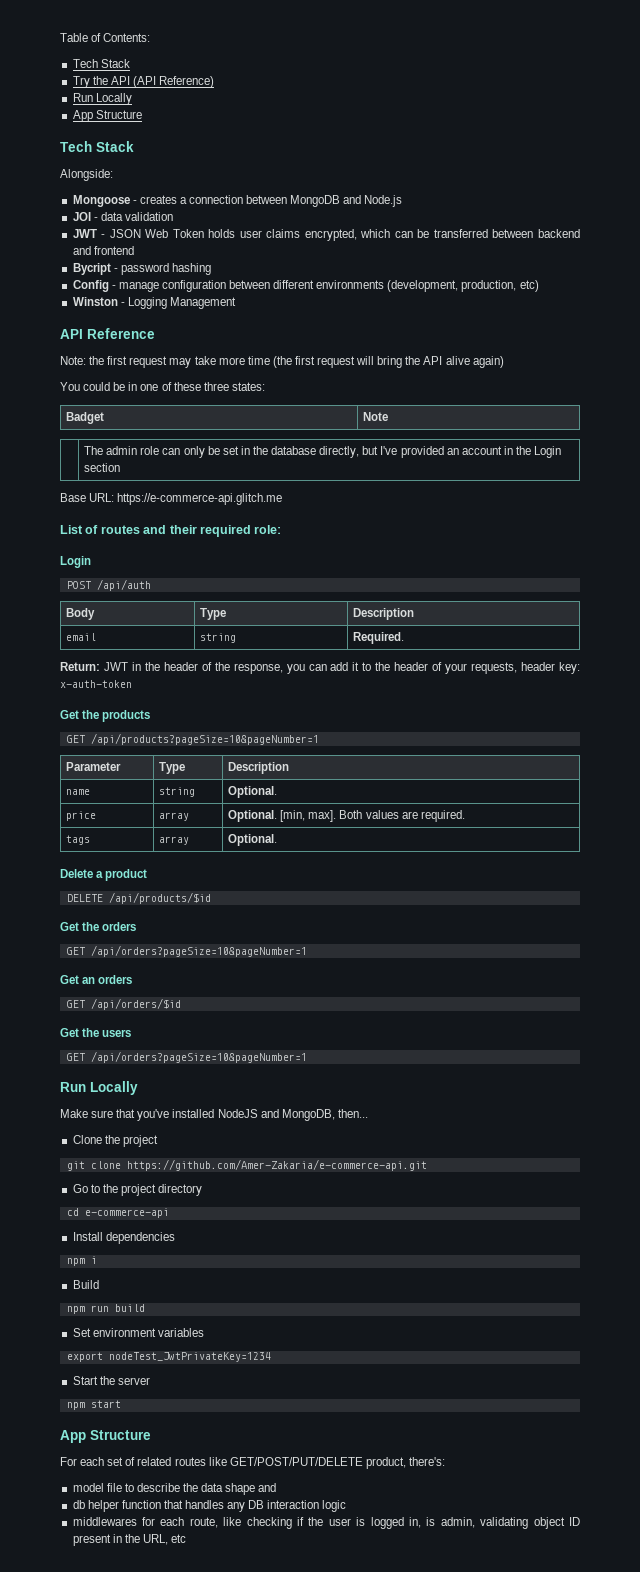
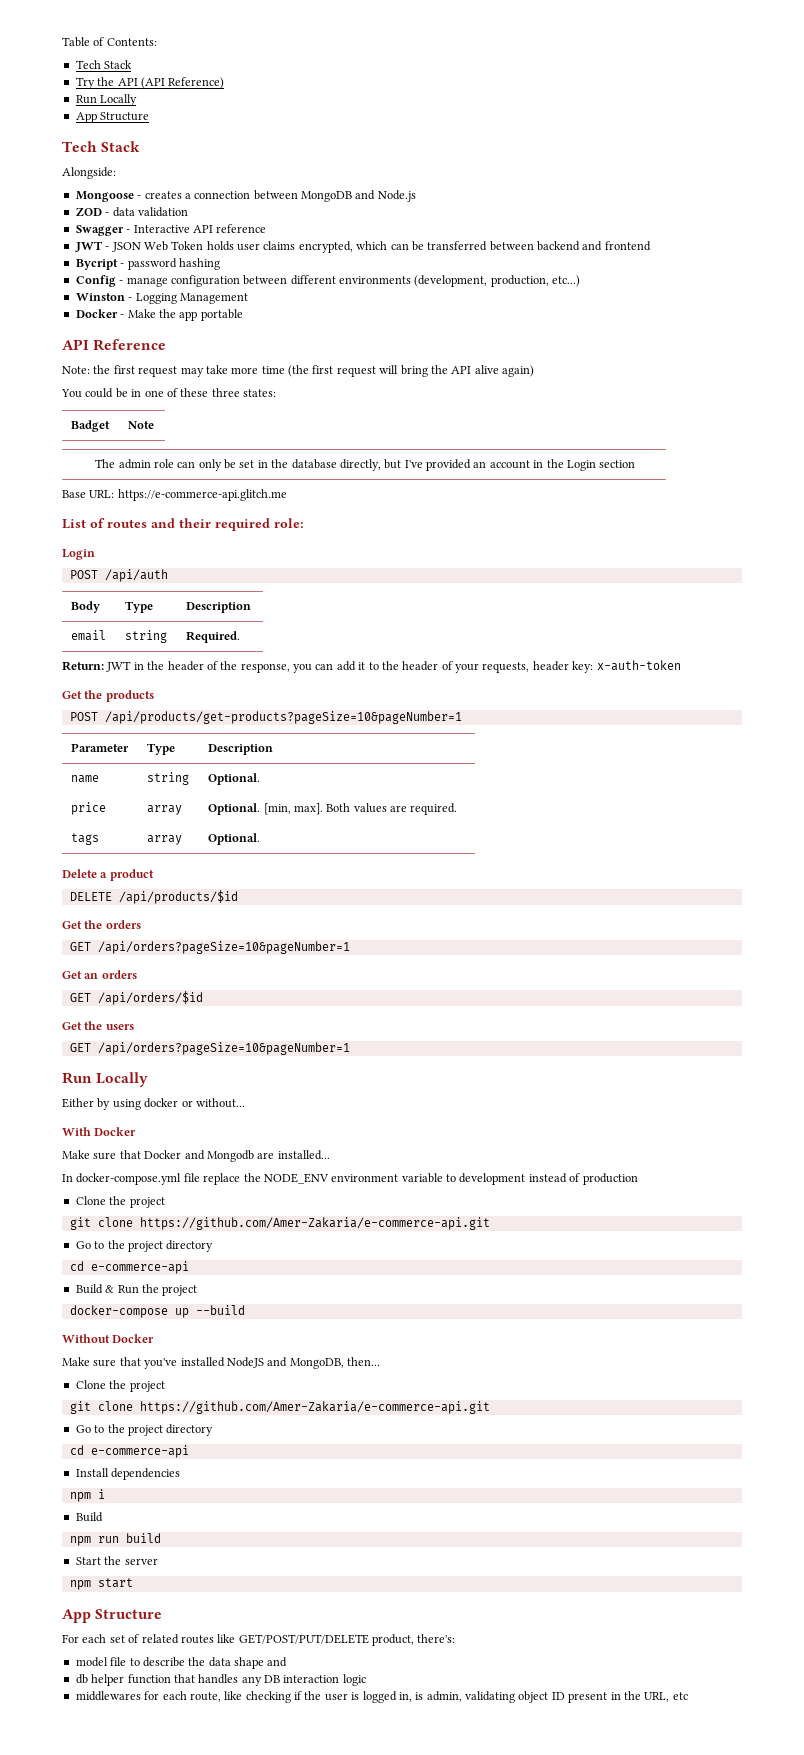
- JOI - data validation
+ ZOD - data validation
+ Swagger - Interactive API reference
- Config - manage configuration between different environments (development, production, etc)
+ Config - manage configuration between different environments (development, production, etc...)
+ Docker - Make the app portable
- GET /api/products?pageSize=10&pageNumber=1
+ POST /api/products/get-products?pageSize=10&pageNumber=1
+ Either by using docker or without...
+ With Docker
+ Make sure that Docker and Mongodb are installed...
+ In docker-compose.yml file replace the NODE_ENV environment variable to development instead of production
+ Clone the project
+ git clone https://github.com/Amer-Zakaria/e-commerce-api.git
+ Go to the project directory
+ cd e-commerce-api
+ Build & Run the project
+ docker-compose up --build
+ Without Docker
- Set environment variables
- export nodeTest_JwtPrivateKey=1234

